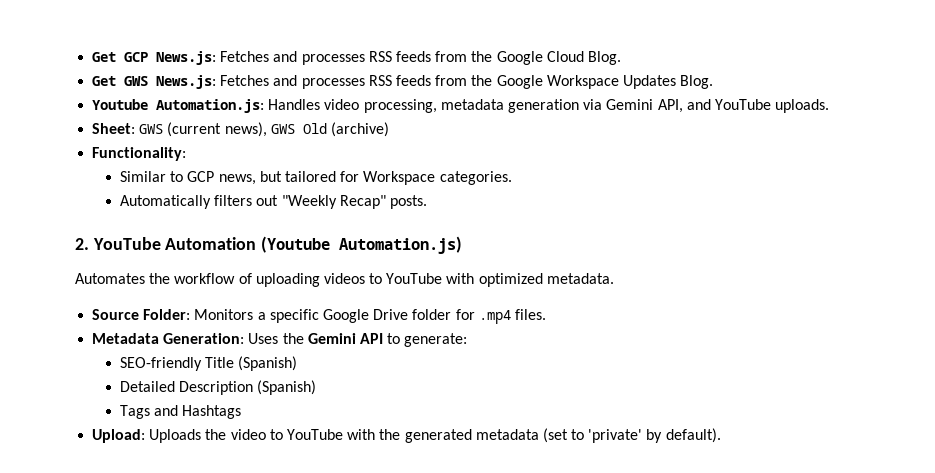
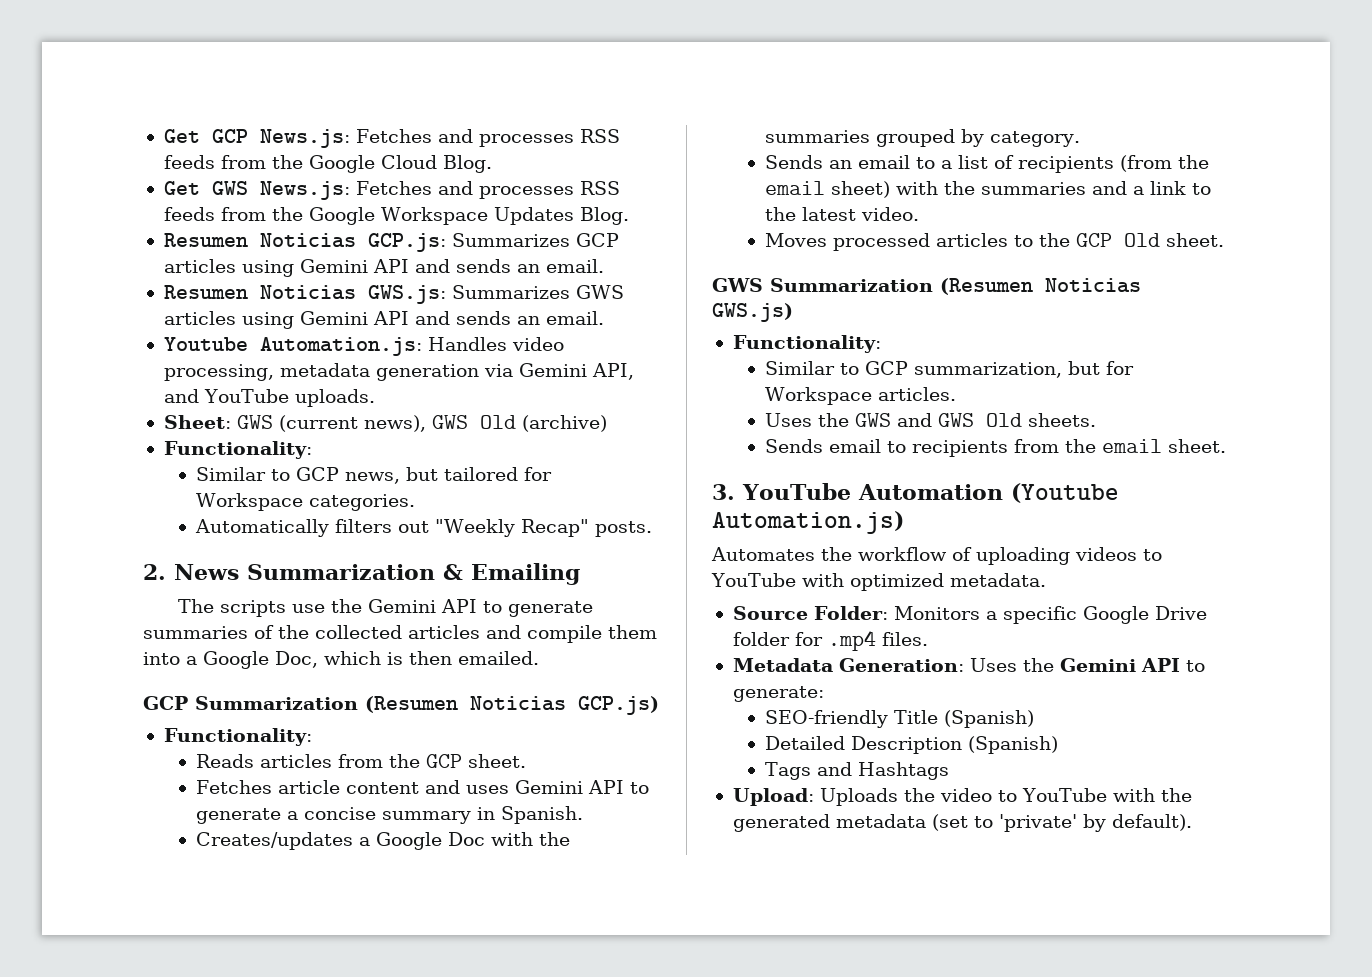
+ Resumen Noticias GCP.js: Summarizes GCP articles using Gemini API and sends an email.
+ Resumen Noticias GWS.js: Summarizes GWS articles using Gemini API and sends an email.
- 2. YouTube Automation (Youtube Automation.js)
+ 2. News Summarization & Emailing
+ The scripts use the Gemini API to generate summaries of the collected articles and compile them into a Google Doc, which is then emailed.
+ GCP Summarization (Resumen Noticias GCP.js)
+ Functionality:
+ Reads articles from the GCP sheet.
+ Fetches article content and uses Gemini API to generate a concise summary in Spanish.
+ Creates/updates a Google Doc with the summaries grouped by category.
+ Sends an email to a list of recipients (from the email sheet) with the summaries and a link to the latest video.
+ Moves processed articles to the GCP Old sheet.
+ GWS Summarization (Resumen Noticias GWS.js)
+ Functionality:
+ Similar to GCP summarization, but for Workspace articles.
+ Uses the GWS and GWS Old sheets.
+ Sends email to recipients from the email sheet.
+ 3. YouTube Automation (Youtube Automation.js)

